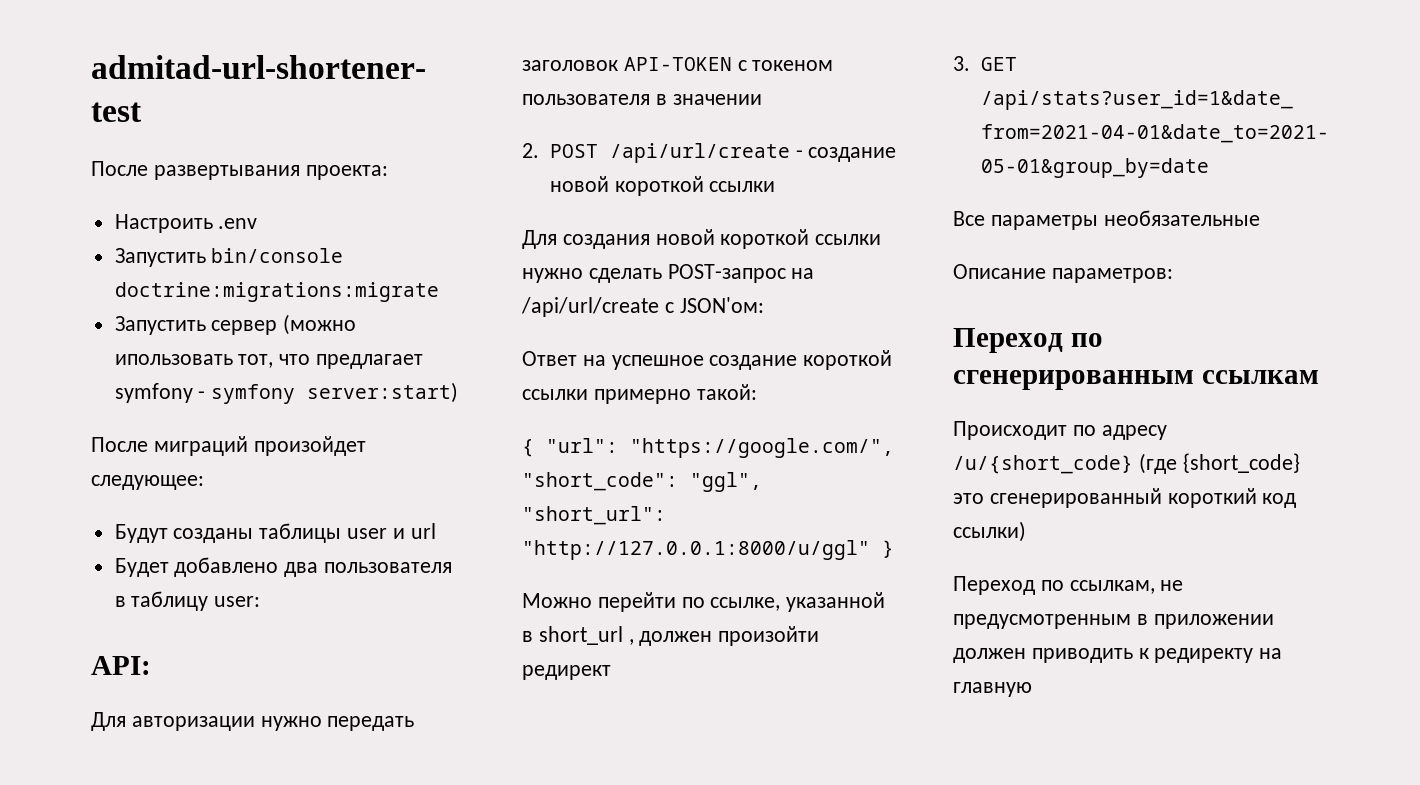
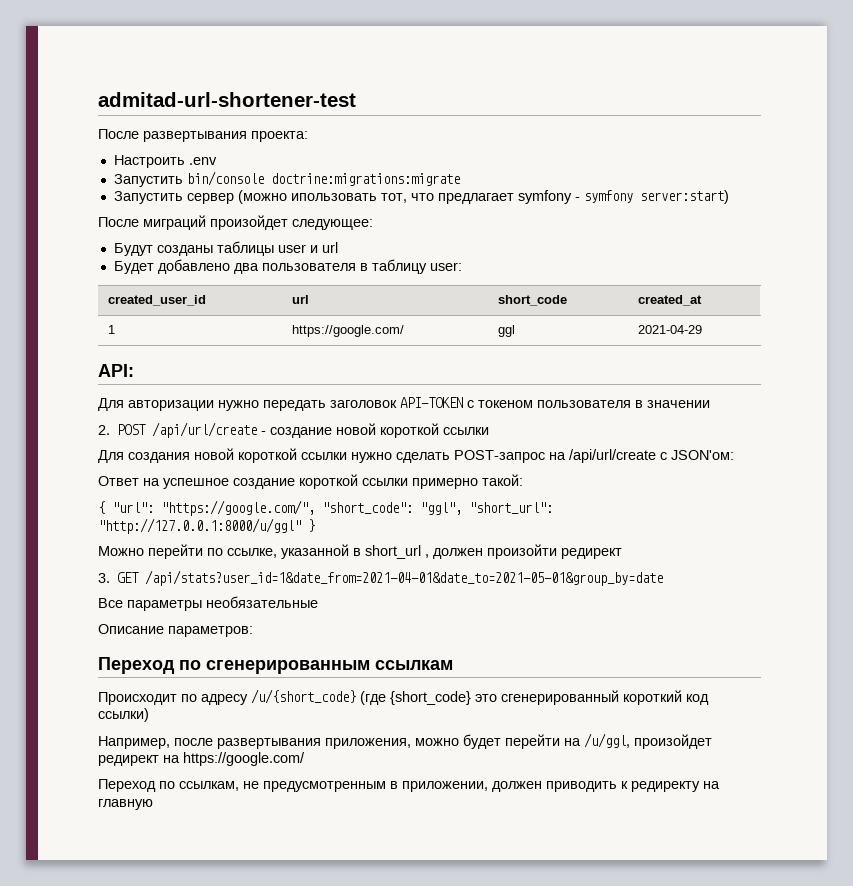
+ created_user_id | url | short_code | created_at
+ 1 | https://google.com/ | ggl | 2021-04-29
+ Например, после развертывания приложения, можно будет перейти на /u/ggl, произойдет редирект на https://google.com/
- Переход по ссылкам, не предусмотренным в приложении должен приводить к редиректу на главную
+ Переход по ссылкам, не предусмотренным в приложении, должен приводить к редиректу на главную

